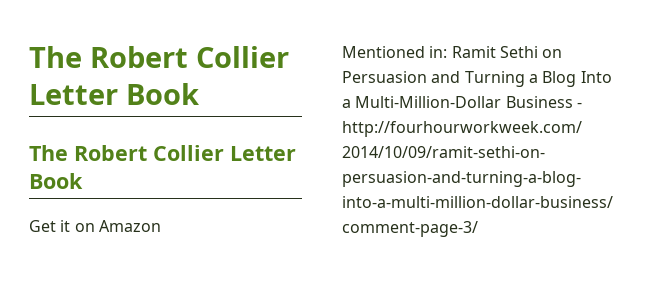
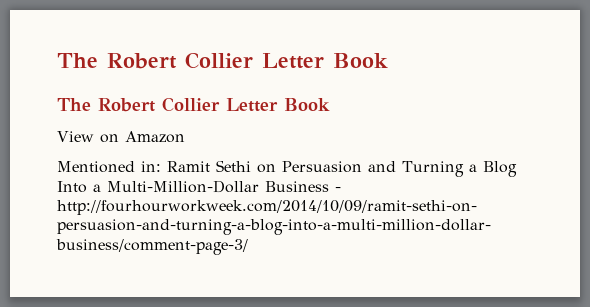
- Get it on Amazon
+ View on Amazon

